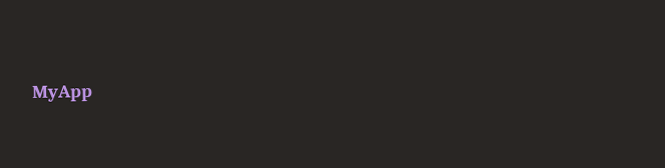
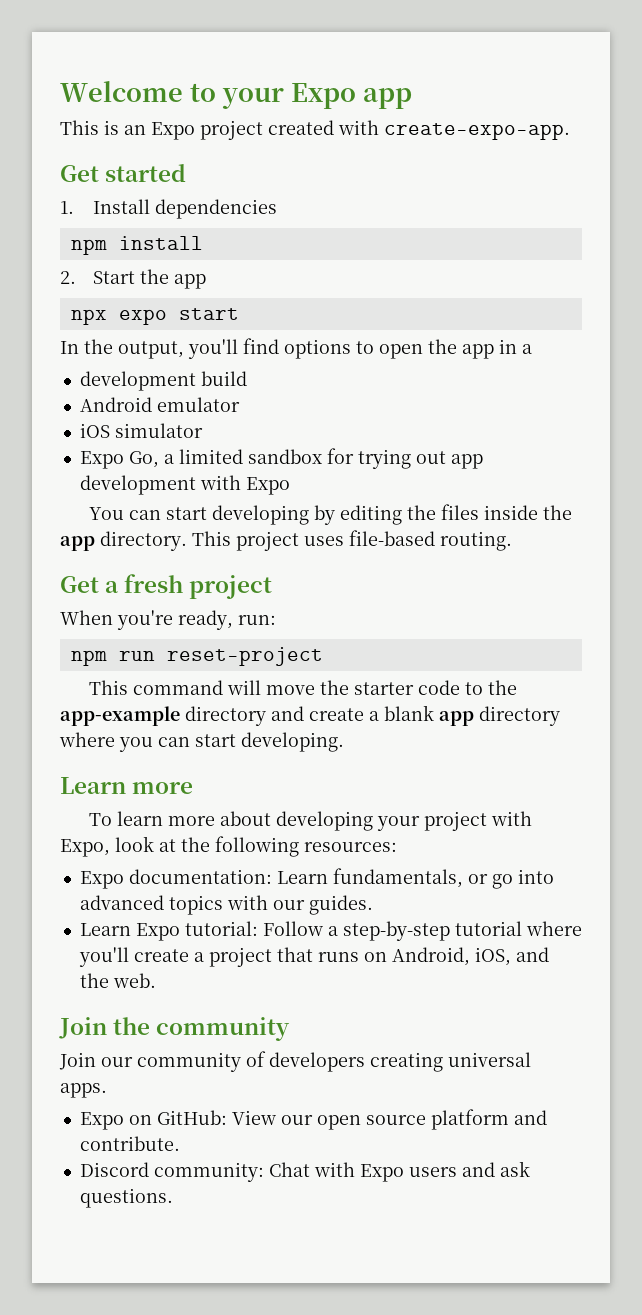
- MyApp
+ Welcome to your Expo app
+ This is an Expo project created with create-expo-app.
+ Get started
+ 1. Install dependencies
+ npm install
+ 2. Start the app
+ npx expo start
+ In the output, you'll find options to open the app in a
+ development build
+ Android emulator
+ iOS simulator
+ Expo Go, a limited sandbox for trying out app development with Expo
+ You can start developing by editing the files inside the app directory. This project uses file-based routing.
+ Get a fresh project
+ When you're ready, run:
+ npm run reset-project
+ This command will move the starter code to the app-example directory and create a blank app directory where you can start developing.
+ Learn more
+ To learn more about developing your project with Expo, look at the following resources:
+ Expo documentation: Learn fundamentals, or go into advanced topics with our guides.
+ Learn Expo tutorial: Follow a step-by-step tutorial where you'll create a project that runs on Android, iOS, and the web.
+ Join the community
+ Join our community of developers creating universal apps.
+ Expo on GitHub: View our open source platform and contribute.
+ Discord community: Chat with Expo users and ask questions.

